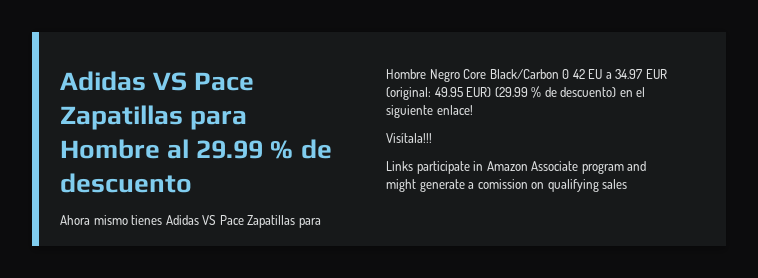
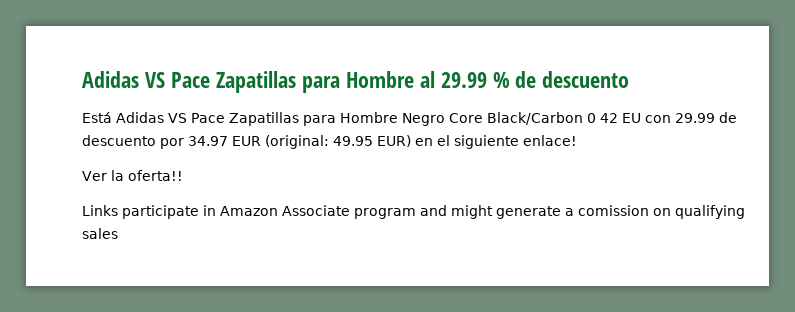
- Ahora mismo tienes Adidas VS Pace Zapatillas para Hombre Negro Core Black/Carbon 0 42 EU a 34.97 EUR (original: 49.95 EUR) (29.99 % de descuento) en el siguiente enlace!
+ Está Adidas VS Pace Zapatillas para Hombre Negro Core Black/Carbon 0 42 EU con 29.99 de descuento por 34.97 EUR (original: 49.95 EUR) en el siguiente enlace!
- Visítala!!!
+ Ver la oferta!!

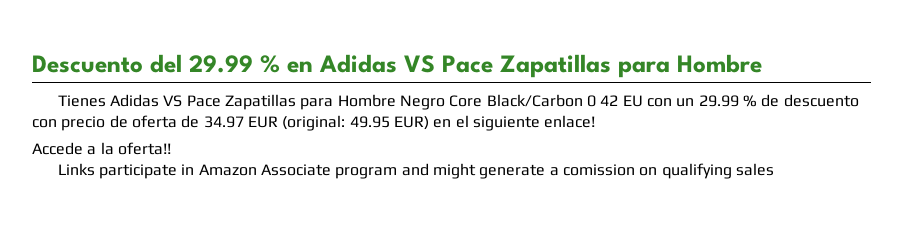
- Adidas VS Pace Zapatillas para Hombre al 29.99 % de descuento
- Está Adidas VS Pace Zapatillas para Hombre Negro Core Black/Carbon 0 42 EU con 29.99 de descuento por 34.97 EUR (original: 49.95 EUR) en el siguiente enlace!
+ Descuento del 29.99 % en Adidas VS Pace Zapatillas para Hombre
+ Tienes Adidas VS Pace Zapatillas para Hombre Negro Core Black/Carbon 0 42 EU con un 29.99 % de descuento con precio de oferta de 34.97 EUR (original: 49.95 EUR) en el siguiente enlace!
- Ver la oferta!!
+ Accede a la oferta!!

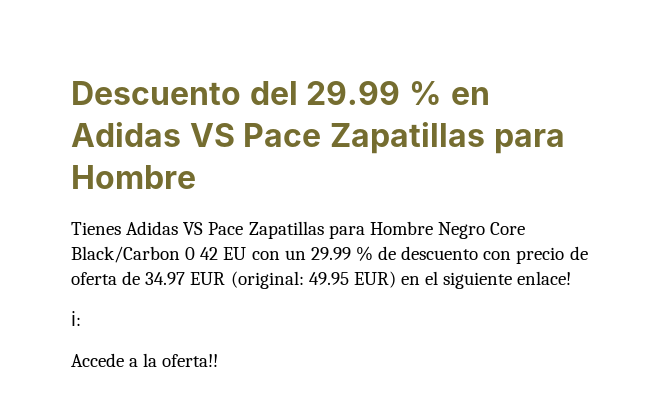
+ ℹ:
- Links participate in Amazon Associate program and might generate a comission on qualifying sales

